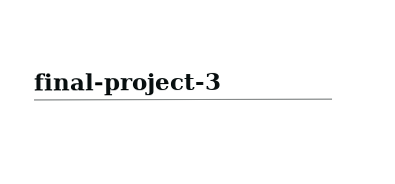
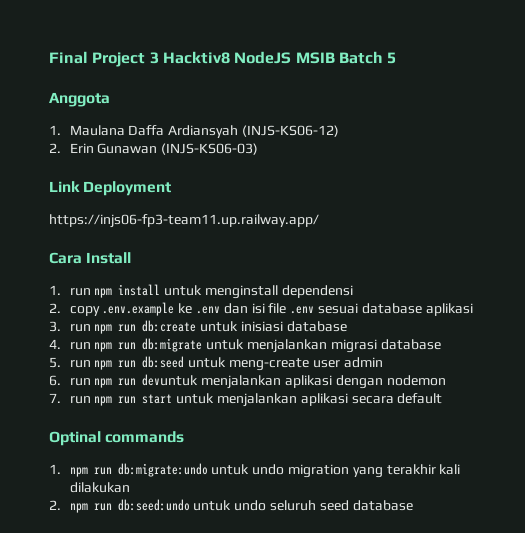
- final-project-3
+ Final Project 3 Hacktiv8 NodeJS MSIB Batch 5
+ Anggota
+ 1. Maulana Daffa Ardiansyah (INJS-KS06-12)
+ 2. Erin Gunawan (INJS-KS06-03)
+ Link Deployment
+ https://injs06-fp3-team11.up.railway.app/
+ Cara Install
+ 1. run npm install untuk menginstall dependensi
+ 2. copy .env.example ke .env dan isi file .env sesuai database aplikasi
+ 3. run npm run db:create untuk inisiasi database
+ 4. run npm run db:migrate untuk menjalankan migrasi database
+ 5. run npm run db:seed untuk meng-create user admin
+ 6. run npm run devuntuk menjalankan aplikasi dengan nodemon
+ 7. run npm run start untuk menjalankan aplikasi secara default
+ Optinal commands
+ 1. npm run db:migrate:undo untuk undo migration yang terakhir kali dilakukan
+ 2. npm run db:seed:undo untuk undo seluruh seed database

